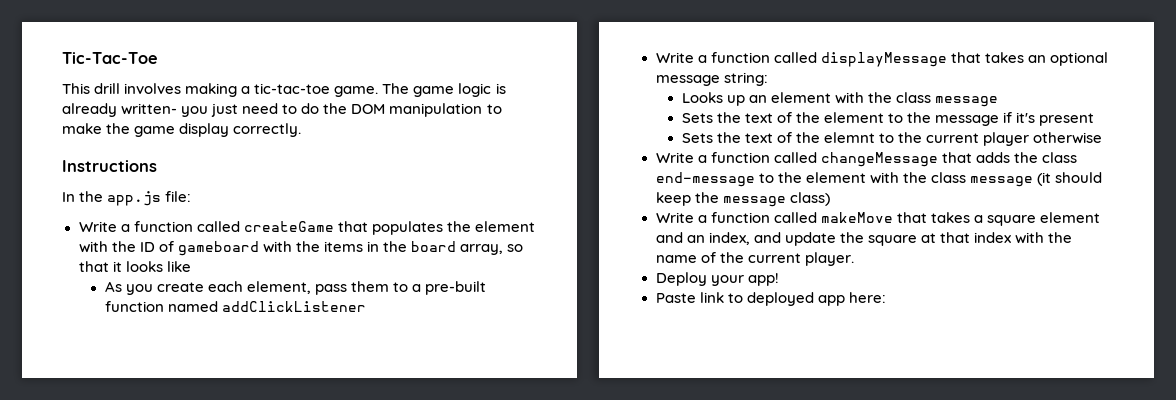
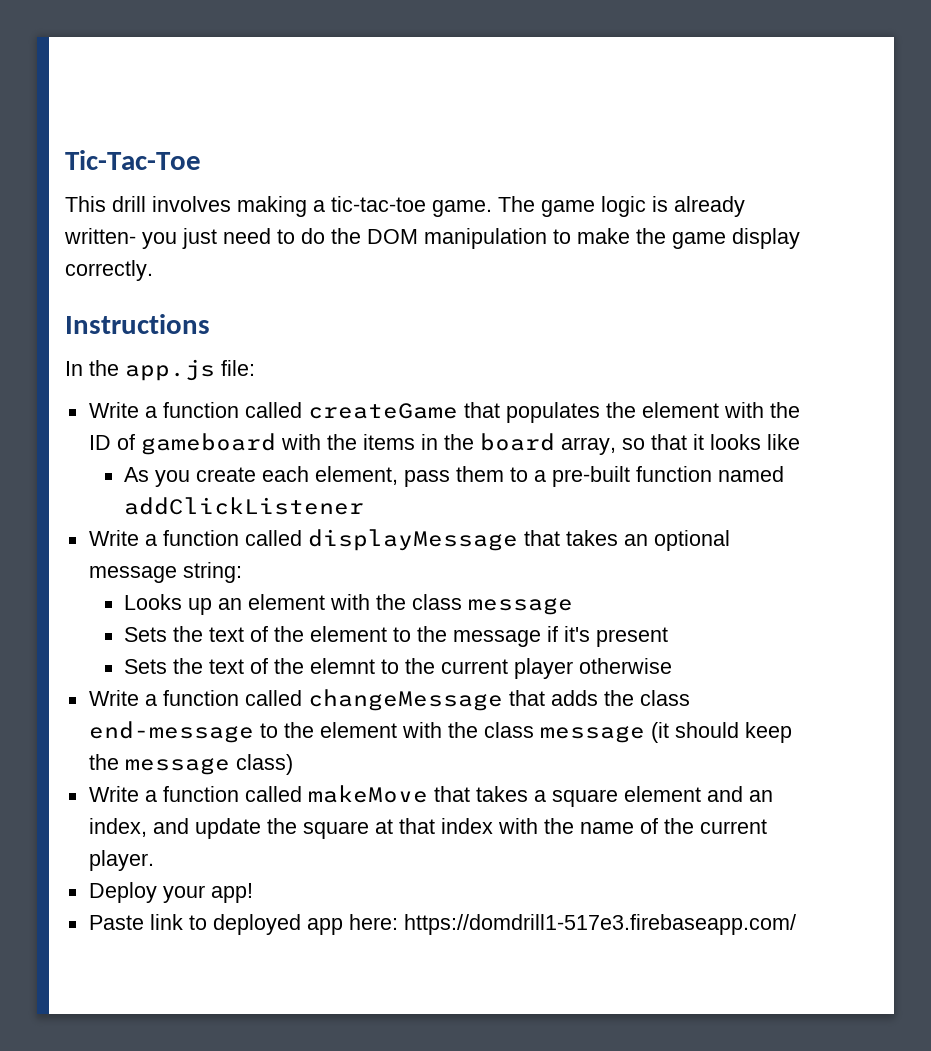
- Paste link to deployed app here:
+ Paste link to deployed app here: https://domdrill1-517e3.firebaseapp.com/

